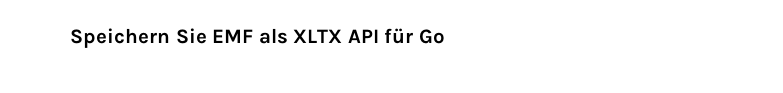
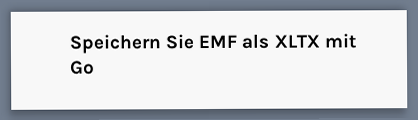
- Speichern Sie EMF als XLTX API für Go
+ Speichern Sie EMF als XLTX mit Go

